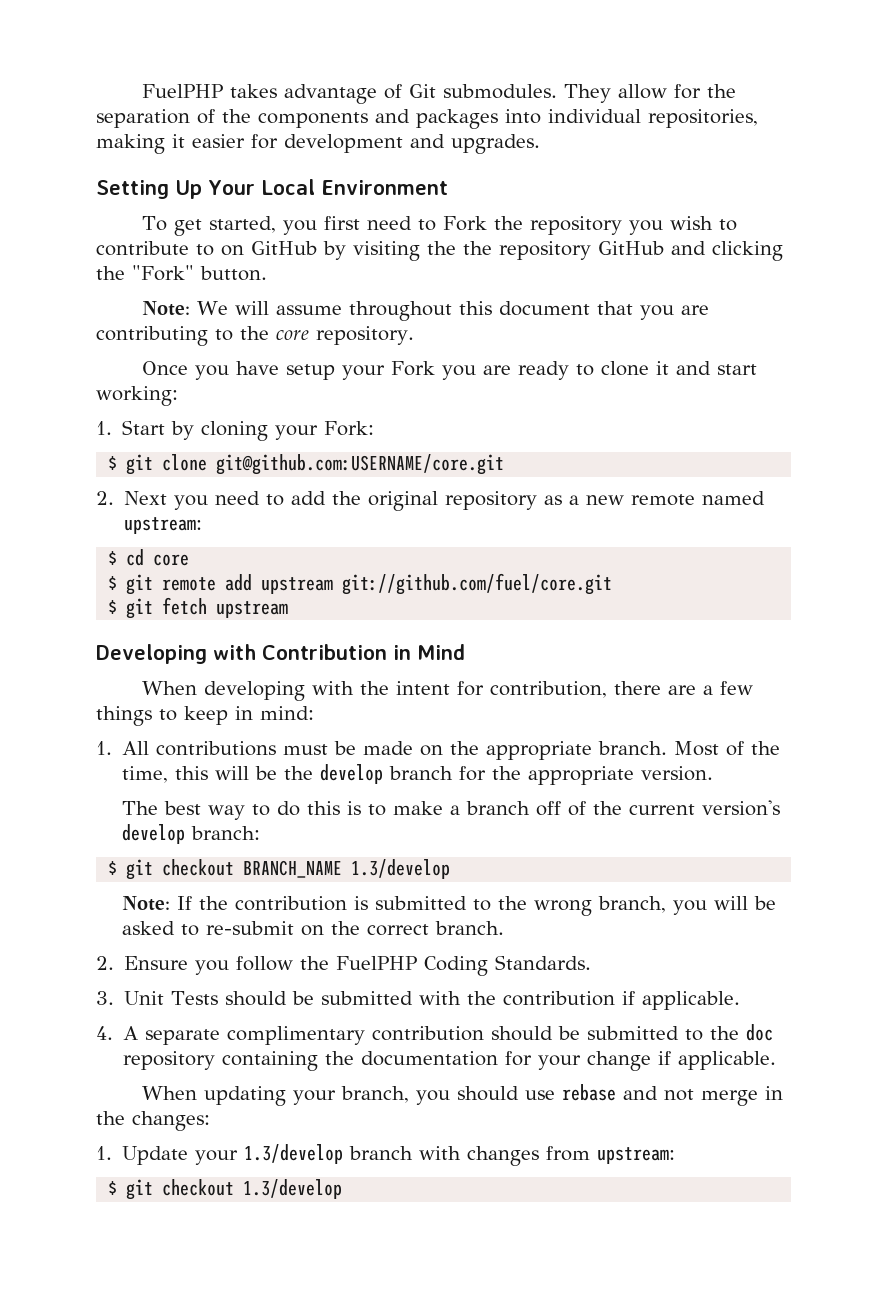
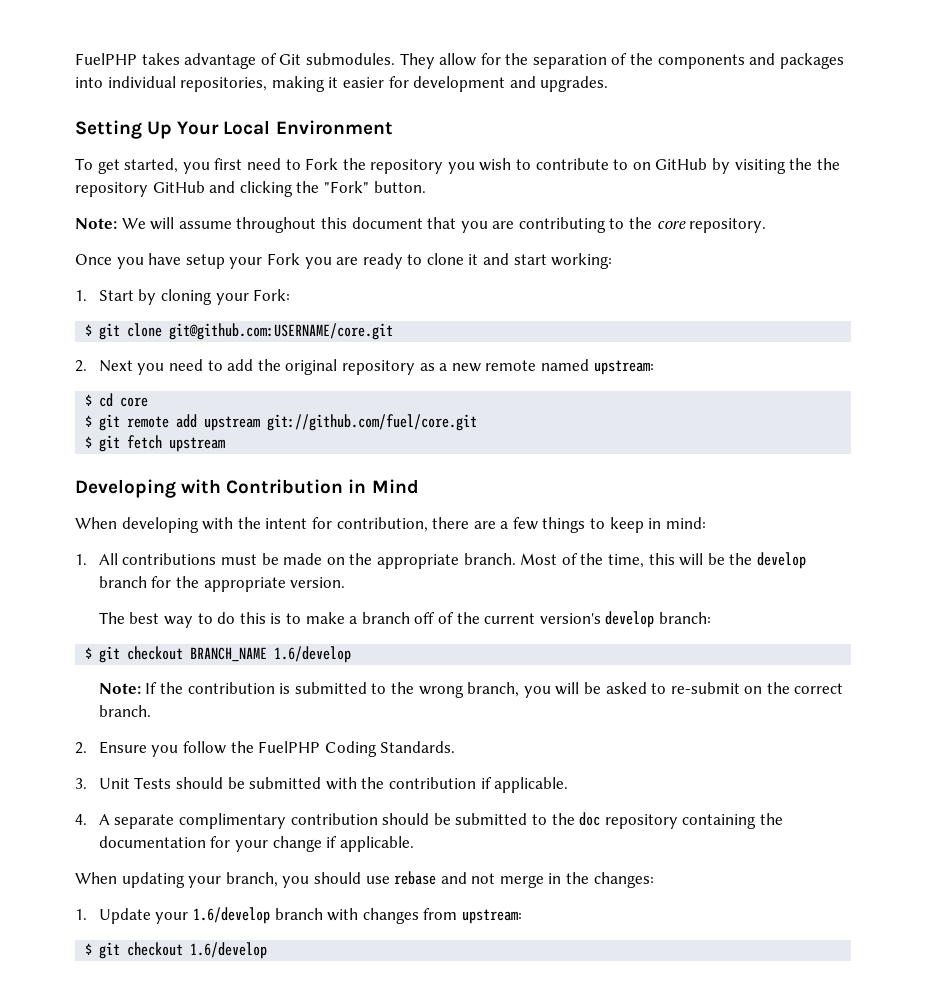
- $ git checkout BRANCH_NAME 1.3/develop
+ $ git checkout BRANCH_NAME 1.6/develop
- 1. Update your 1.3/develop branch with changes from upstream:
+ 1. Update your 1.6/develop branch with changes from upstream:
- $ git checkout 1.3/develop
+ $ git checkout 1.6/develop

